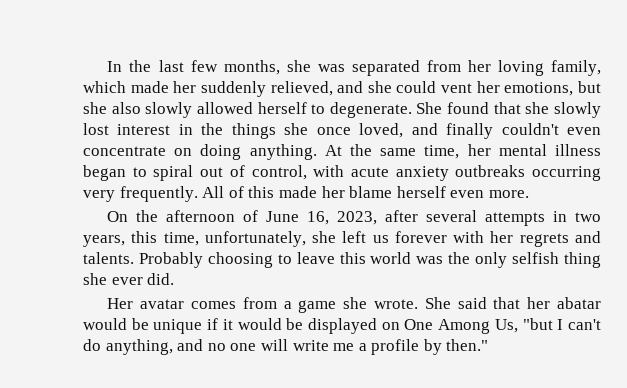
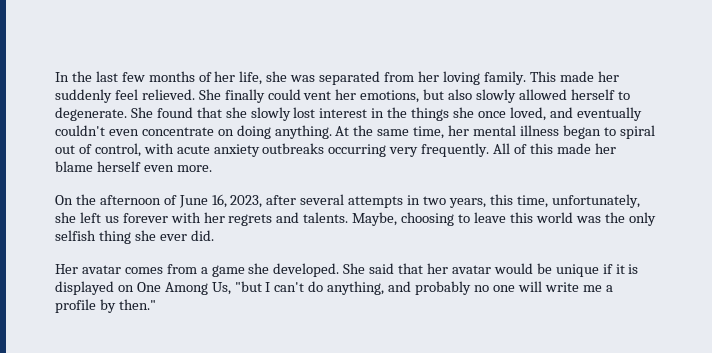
- In the last few months, she was separated from her loving family, which made her suddenly relieved, and she could vent her emotions, but she also slowly allowed herself to degenerate.
+ In the last few months of her life, she was separated from her loving family. This made her suddenly feel relieved. She finally could vent her emotions, but also slowly allowed herself to degenerate.
- She found that she slowly lost interest in the things she once loved, and finally couldn't even concentrate on doing anything.
+ She found that she slowly lost interest in the things she once loved, and eventually couldn't even concentrate on doing anything.
- Probably choosing to leave this world was the only selfish thing she ever did.
+ Maybe, choosing to leave this world was the only selfish thing she ever did.
- Her avatar comes from a game she wrote.
+ Her avatar comes from a game she developed.
- She said that her abatar would be unique if it would be displayed on One Among Us, "but I can't do anything, and no one will write me a profile by then."
+ She said that her avatar would be unique if it is displayed on One Among Us, "but I can't do anything, and probably no one will write me a profile by then."

